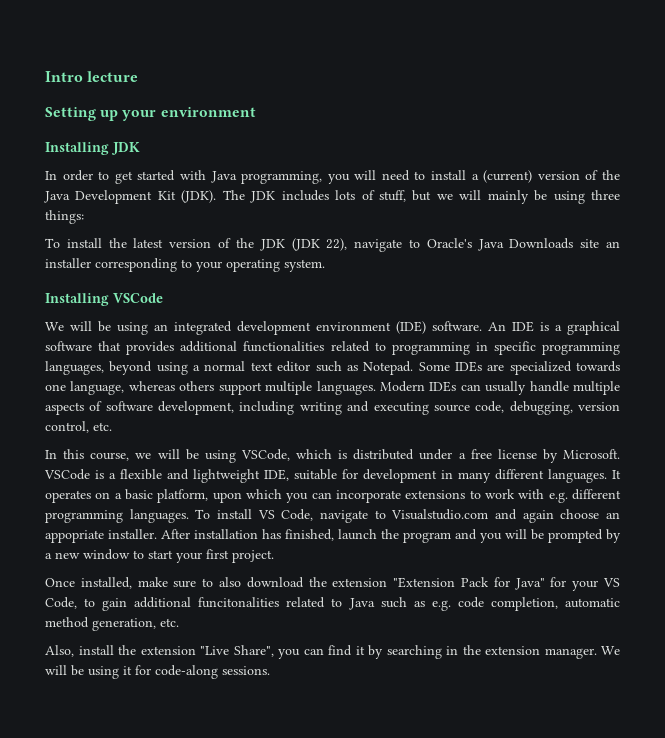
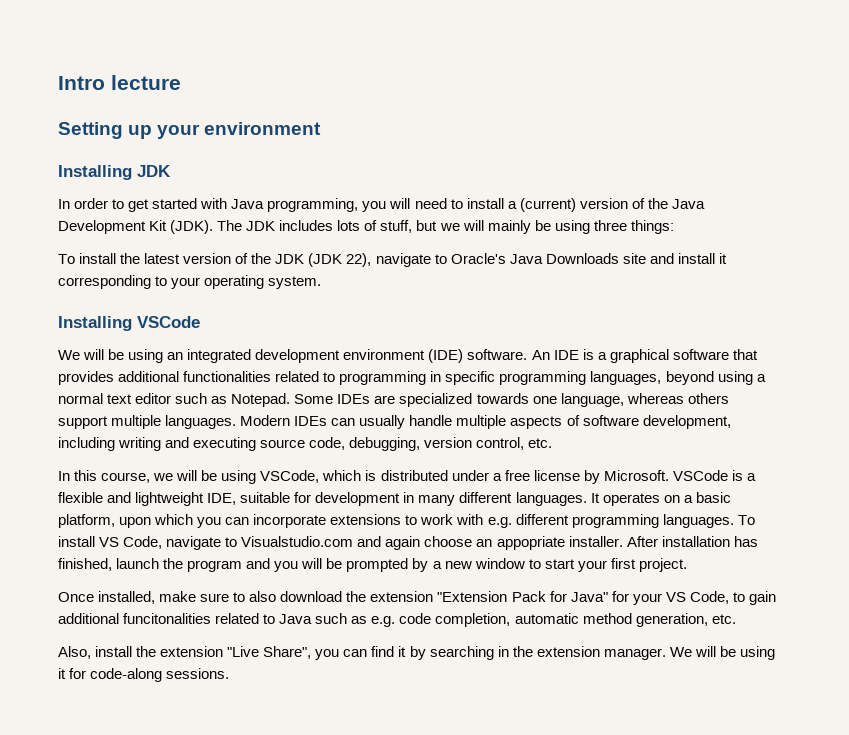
- To install the latest version of the JDK (JDK 22), navigate to Oracle's Java Downloads site an installer corresponding to your operating system.
+ To install the latest version of the JDK (JDK 22), navigate to Oracle's Java Downloads site and install it corresponding to your operating system.

